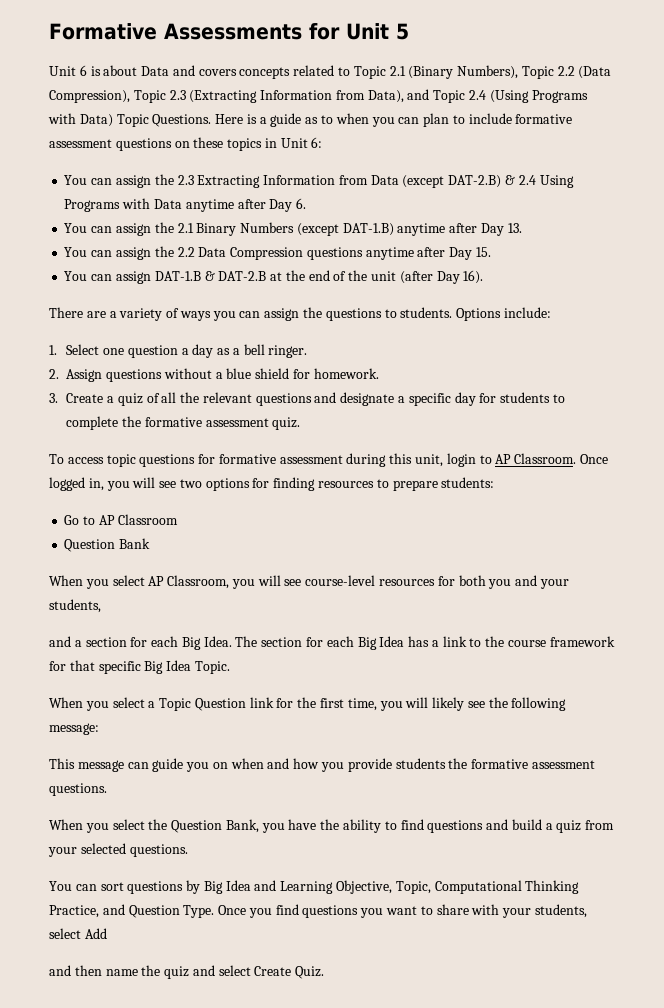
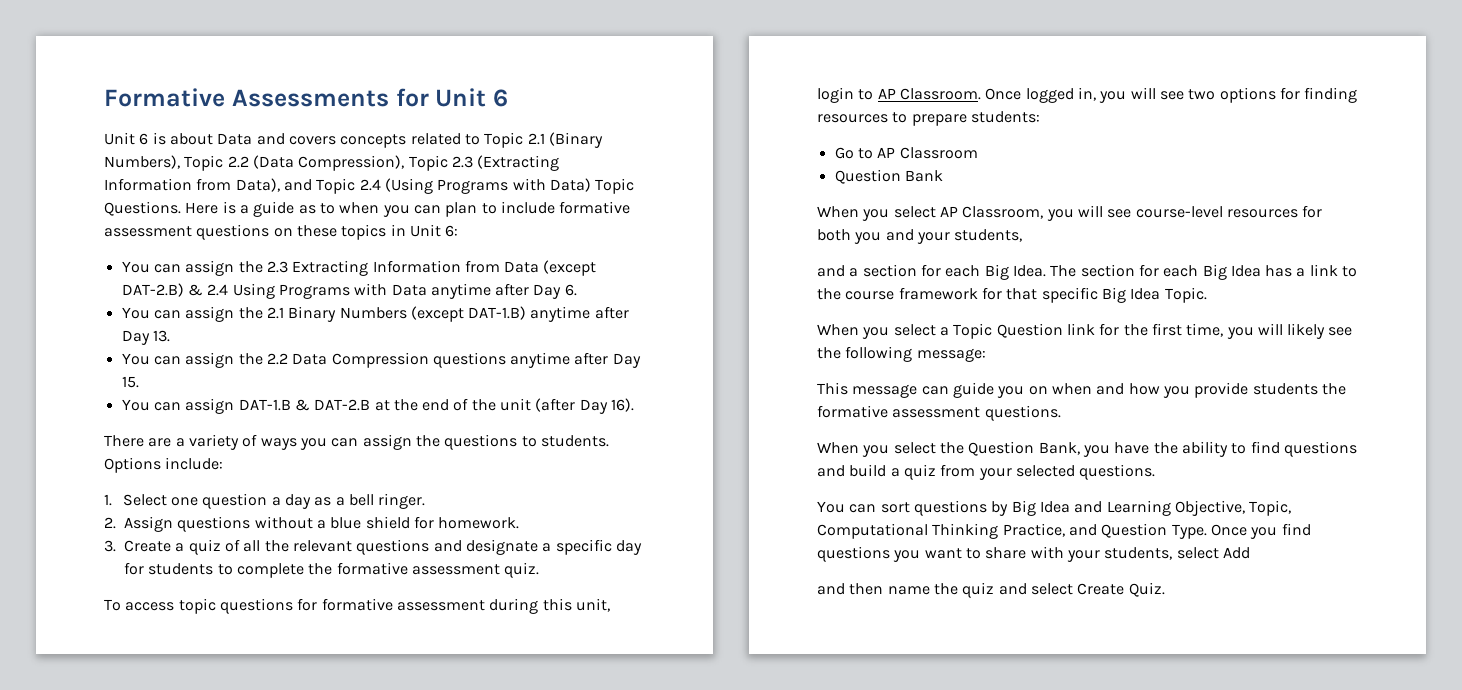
- Formative Assessments for Unit 5
+ Formative Assessments for Unit 6

